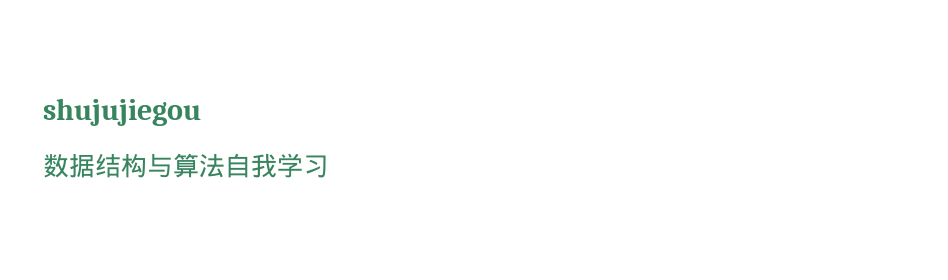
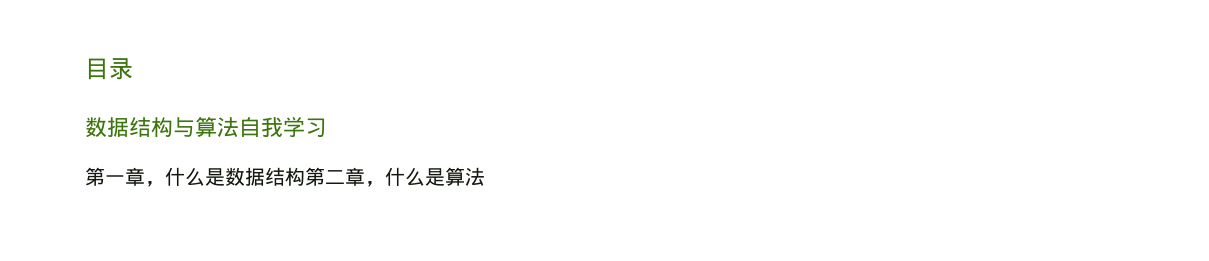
- shujujiegou
+ 目录
+ 第一章，什么是数据结构第二章，什么是算法

